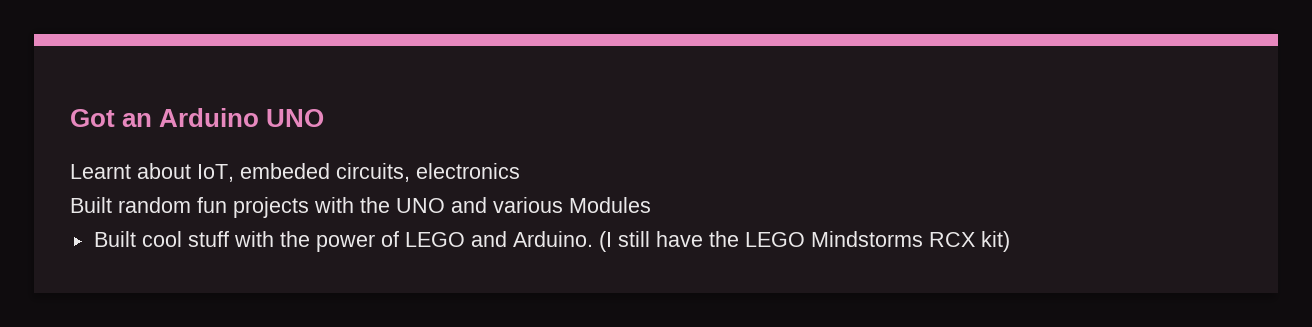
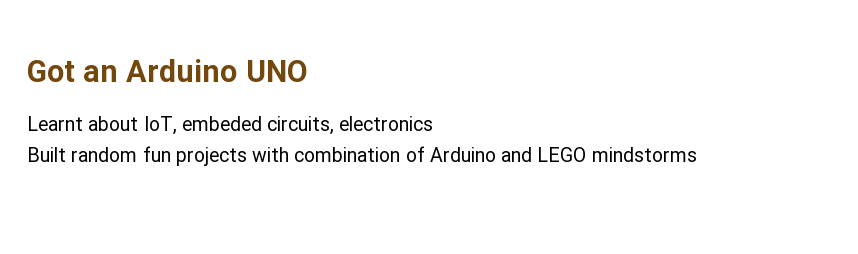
- Built random fun projects with the UNO and various Modules
- Built cool stuff with the power of LEGO and Arduino. (I still have the LEGO Mindstorms RCX kit)
+ Built random fun projects with combination of Arduino and LEGO mindstorms

